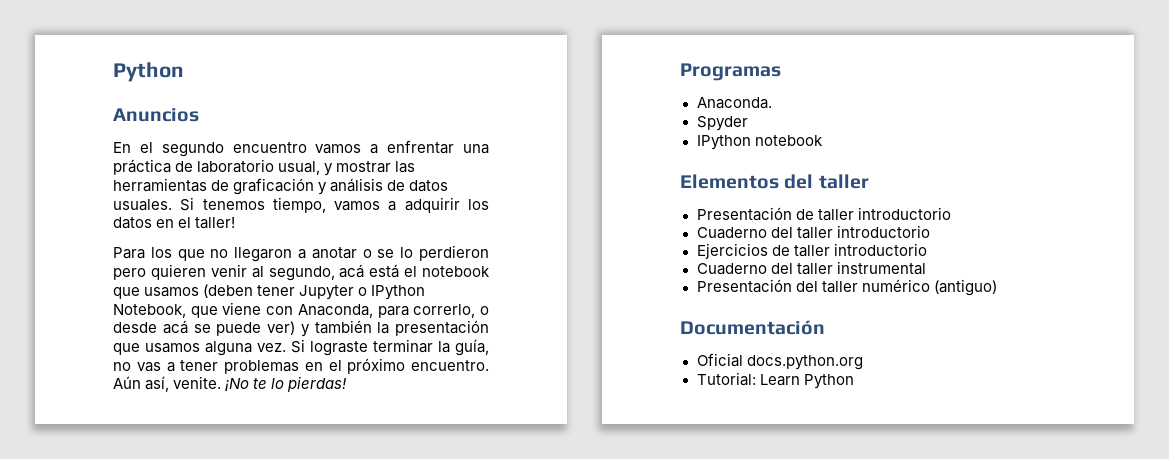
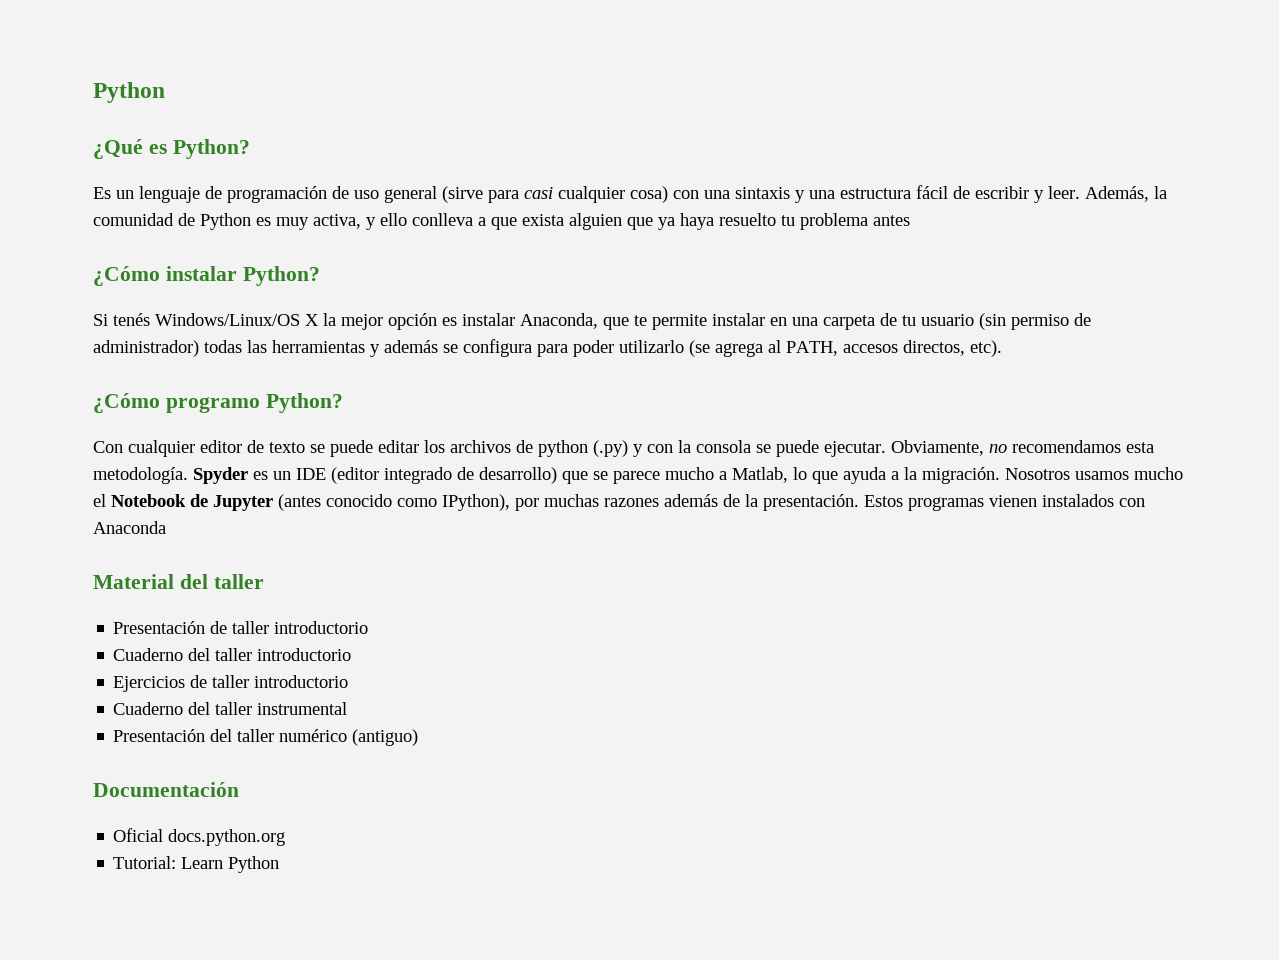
- Anuncios
- En el segundo encuentro vamos a enfrentar una práctica de laboratorio usual, y mostrar las herramientas de graficación y análisis de datos usuales. Si tenemos tiempo, vamos a adquirir los datos en el taller!
- Para los que no llegaron a anotar o se lo perdieron pero quieren venir al segundo, acá está el notebook que usamos (deben tener Jupyter o IPython Notebook, que viene con Anaconda, para correrlo, o desde acá se puede ver) y también la presentación que usamos alguna vez. Si lograste terminar la guía, no vas a tener problemas en el próximo encuentro. Aún así, venite. ¡No te lo pierdas!
- Programas
- Anaconda.
- Spyder
- IPython notebook
- Elementos del taller
+ ¿Qué es Python?
+ Es un lenguaje de programación de uso general (sirve para casi cualquier cosa) con una sintaxis y una estructura fácil de escribir y leer. Además, la comunidad de Python es muy activa, y ello conlleva a que exista alguien que ya haya resuelto tu problema antes
+ ¿Cómo instalar Python?
+ Si tenés Windows/Linux/OS X la mejor opción es instalar Anaconda, que te permite instalar en una carpeta de tu usuario (sin permiso de administrador) todas las herramientas y además se configura para poder utilizarlo (se agrega al PATH, accesos directos, etc).
+ ¿Cómo programo Python?
+ Con cualquier editor de texto se puede editar los archivos de python (.py) y con la consola se puede ejecutar. Obviamente, no recomendamos esta metodología. Spyder es un IDE (editor integrado de desarrollo) que se parece mucho a Matlab, lo que ayuda a la migración. Nosotros usamos mucho el Notebook de Jupyter (antes conocido como IPython), por muchas razones además de la presentación. Estos programas vienen instalados con Anaconda
+ Material del taller

